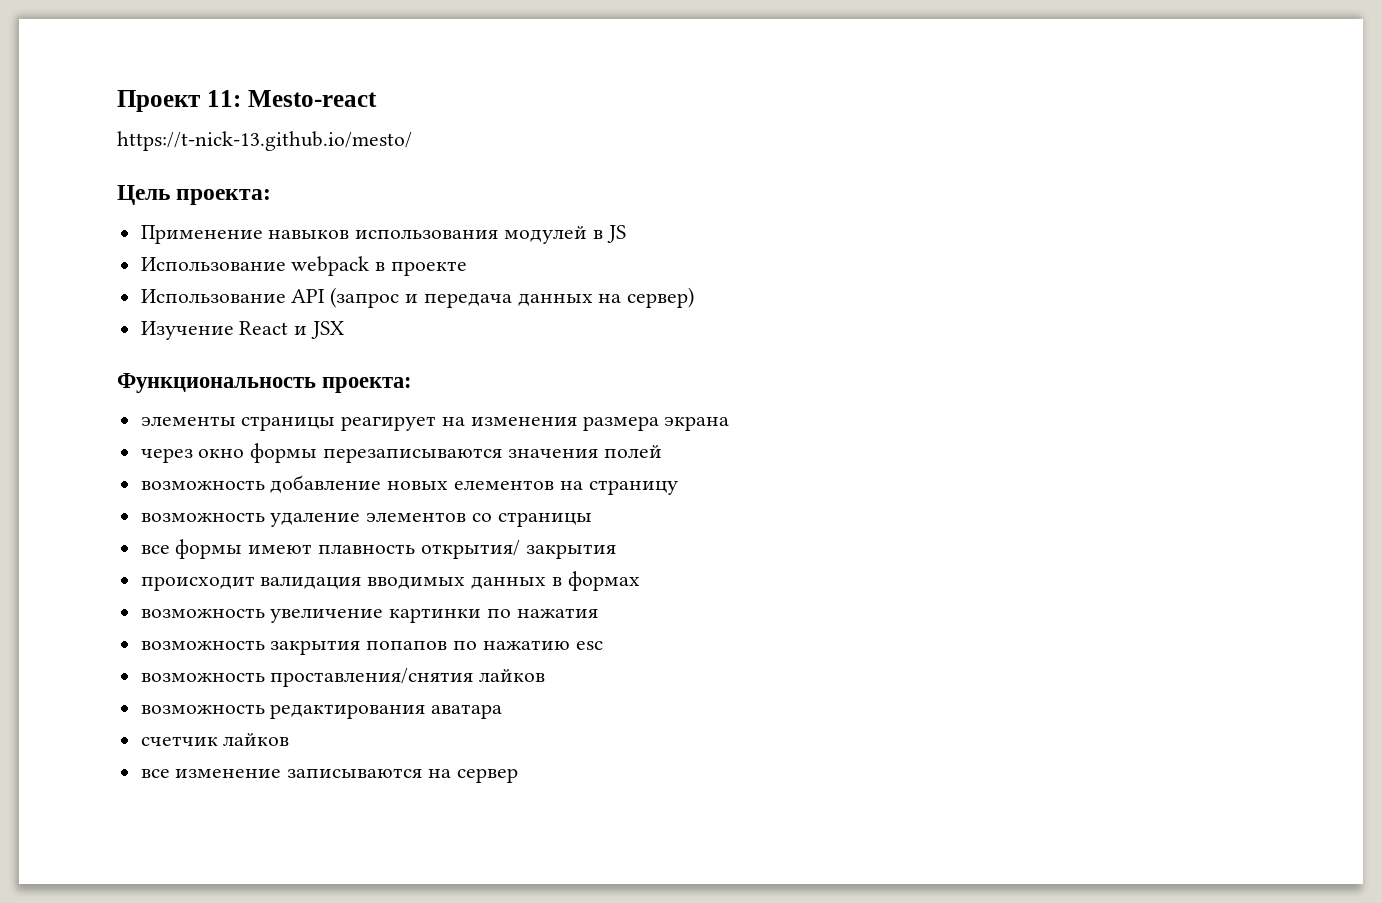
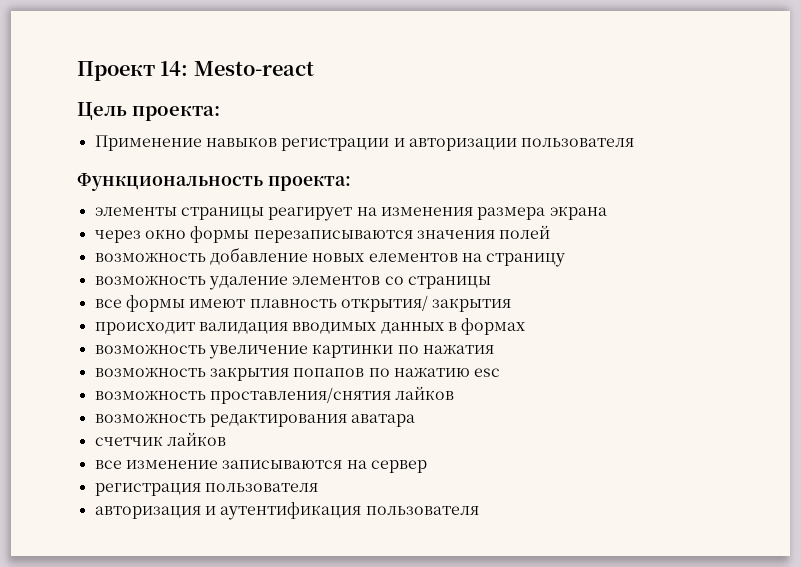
- Проект 11: Mesto-react
+ Проект 14: Mesto-react
- https://t-nick-13.github.io/mesto/
- Применение навыков использования модулей в JS
- Использование webpack в проекте
- Использование API (запрос и передача данных на сервер)
- Изучение React и JSX
+ Применение навыков регистрации и авторизации пользователя
+ регистрация пользователя
+ авторизация и аутентификация пользователя

